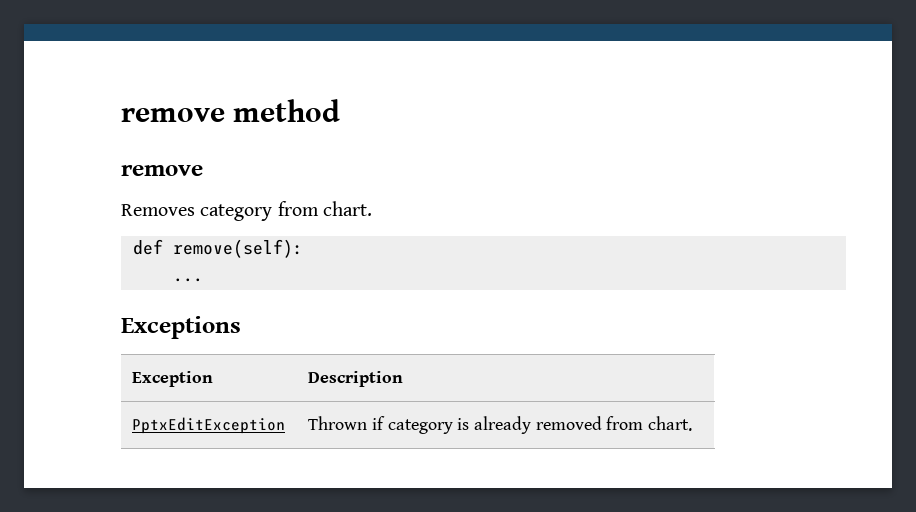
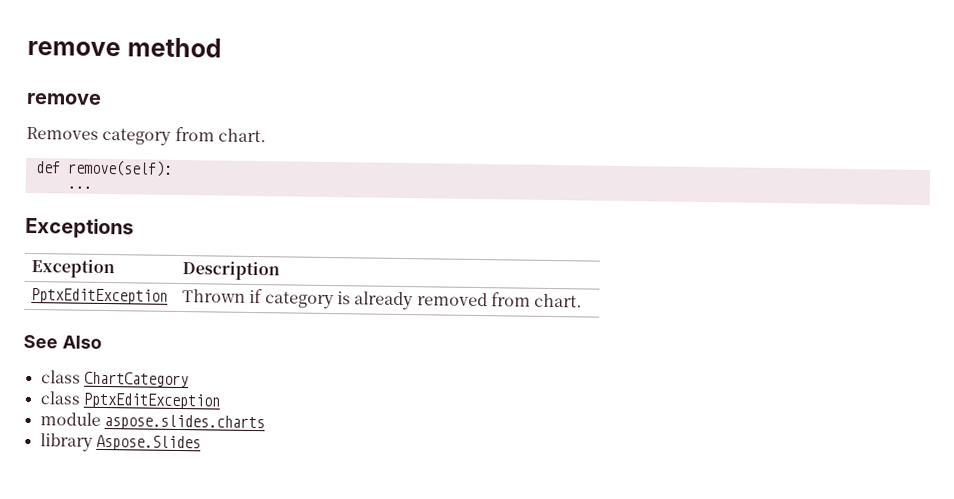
+ See Also
+ class ChartCategory
+ class PptxEditException
+ module aspose.slides.charts
+ library Aspose.Slides

